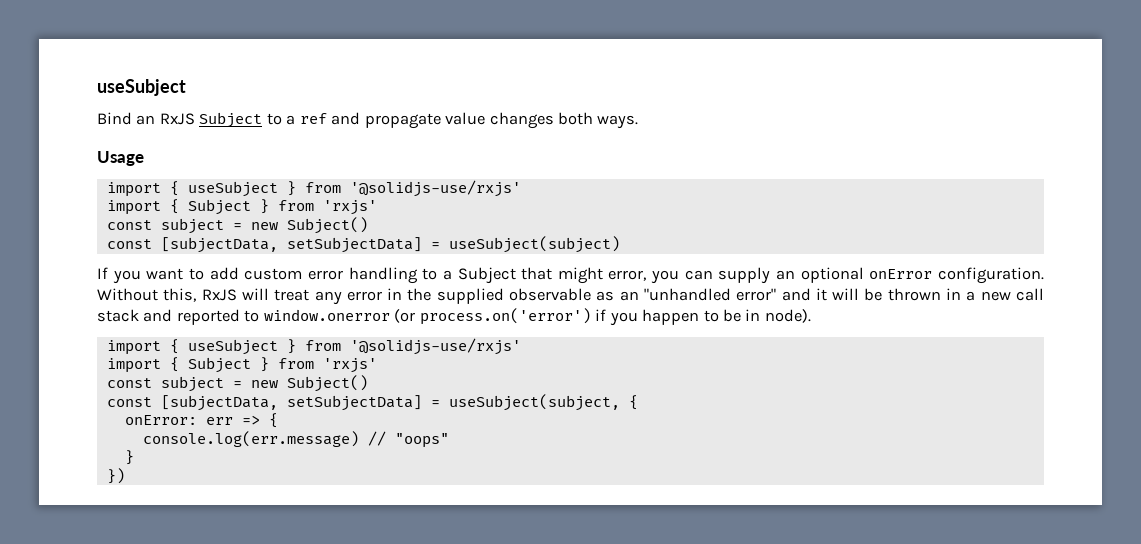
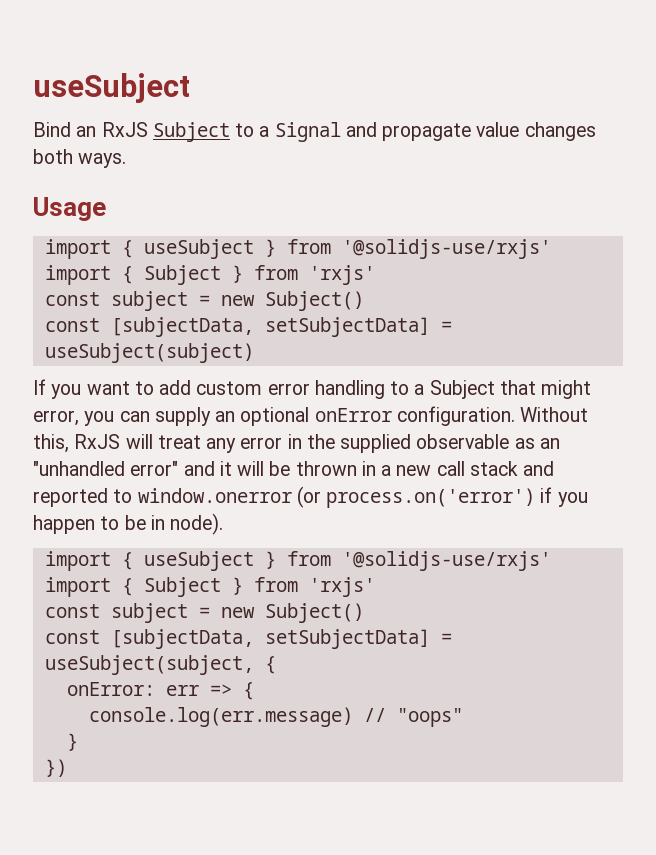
- Bind an RxJS Subject to a ref and propagate value changes both ways.
+ Bind an RxJS Subject to a Signal and propagate value changes both ways.

